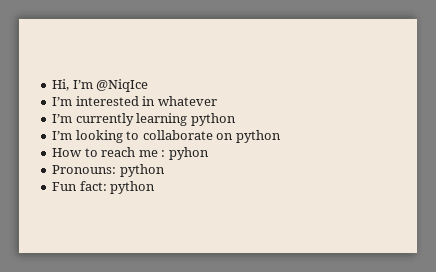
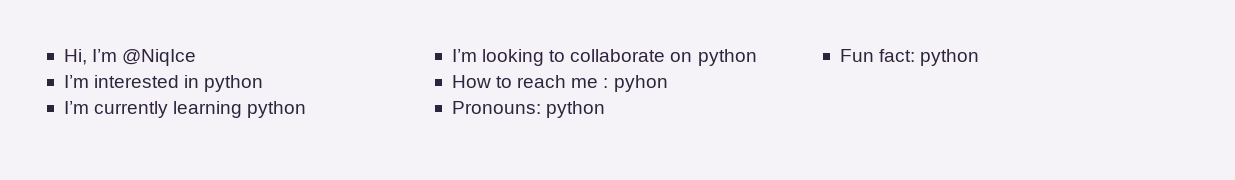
- I’m interested in whatever
+ I’m interested in python

